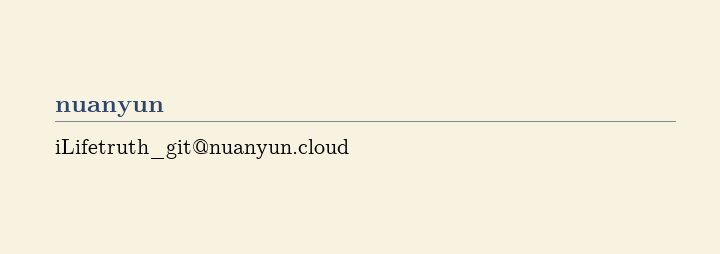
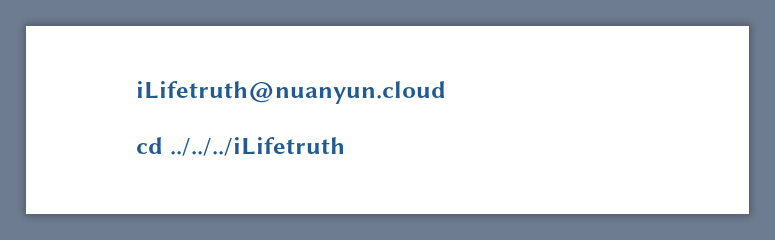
- nuanyun
- iLifetruth_git@nuanyun.cloud
+ iLifetruth@nuanyun.cloud
+ cd ../../../iLifetruth

